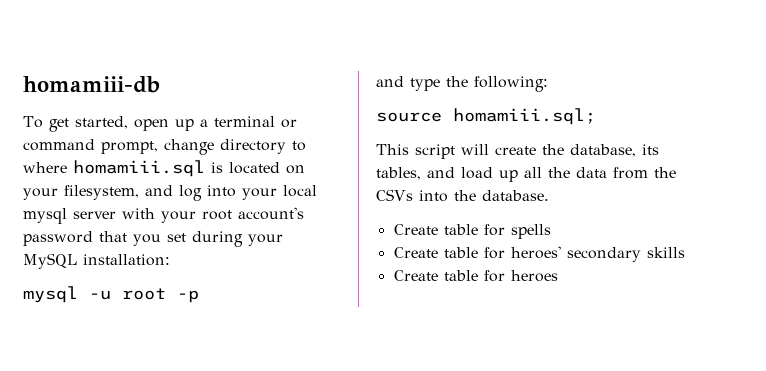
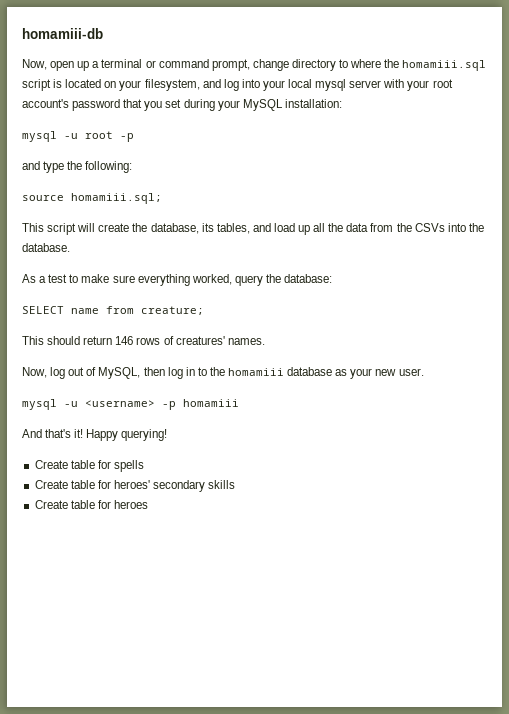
- To get started, open up a terminal or command prompt, change directory to where homamiii.sql is located on your filesystem, and log into your local mysql server with your root account's password that you set during your MySQL installation:
+ Now, open up a terminal or command prompt, change directory to where the homamiii.sql script is located on your filesystem, and log into your local mysql server with your root account's password that you set during your MySQL installation:
+ As a test to make sure everything worked, query the database:
+ SELECT name from creature;
+ This should return 146 rows of creatures' names.
+ Now, log out of MySQL, then log in to the homamiii database as your new user.
+ mysql -u <username> -p homamiii
+ And that's it! Happy querying!

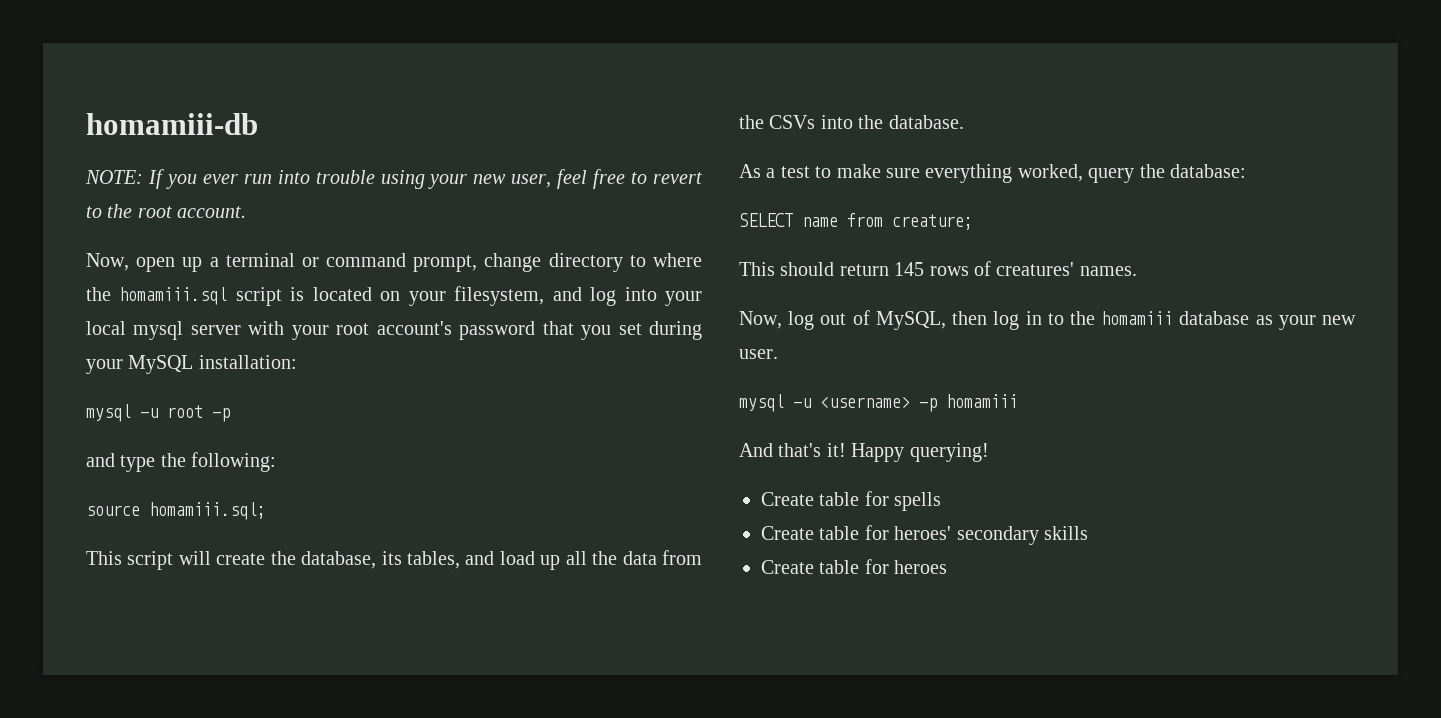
+ NOTE: If you ever run into trouble using your new user, feel free to revert to the root account.
- This should return 146 rows of creatures' names.
+ This should return 145 rows of creatures' names.

